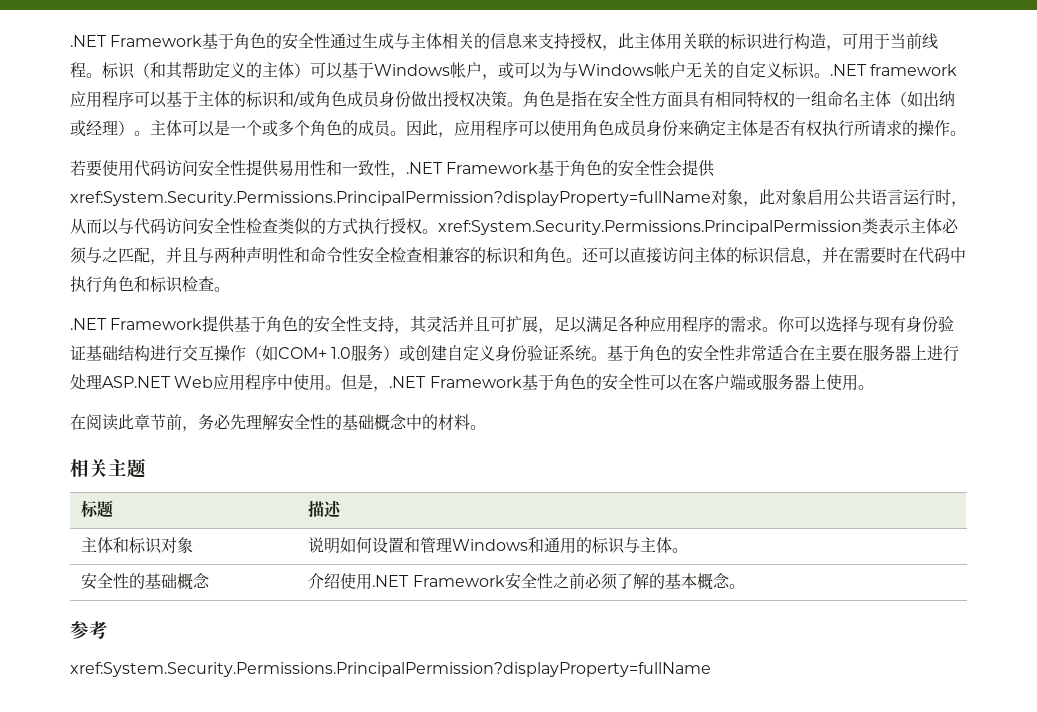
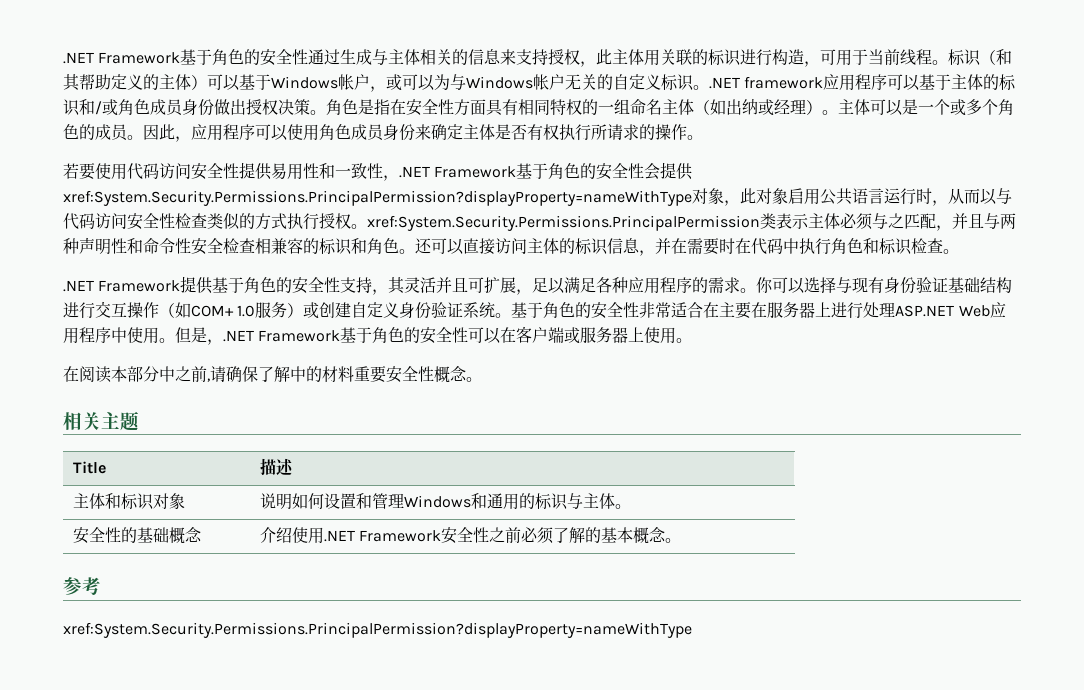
- 若要使用代码访问安全性提供易用性和一致性，.NET Framework基于角色的安全性会提供xref:System.Security.Permissions.PrincipalPermission?displayProperty=fullName对象，此对象启用公共语言运行时，从而以与代码访问安全性检查类似的方式执行授权。xref:System.Security.Permissions.PrincipalPermission类表示主体必须与之匹配，并且与两种声明性和命令性安全检查相兼容的标识和角色。
+ 若要使用代码访问安全性提供易用性和一致性，.NET Framework基于角色的安全性会提供xref:System.Security.Permissions.PrincipalPermission?displayProperty=nameWithType对象，此对象启用公共语言运行时，从而以与代码访问安全性检查类似的方式执行授权。xref:System.Security.Permissions.PrincipalPermission类表示主体必须与之匹配，并且与两种声明性和命令性安全检查相兼容的标识和角色。
- 在阅读此章节前，务必先理解安全性的基础概念中的材料。
+ 在阅读本部分中之前,请确保了解中的材料重要安全性概念。
- 标题 | 描述
+ Title | 描述
  参考
- xref:System.Security.Permissions.PrincipalPermission?displayProperty=fullName
+ xref:System.Security.Permissions.PrincipalPermission?displayProperty=nameWithType

